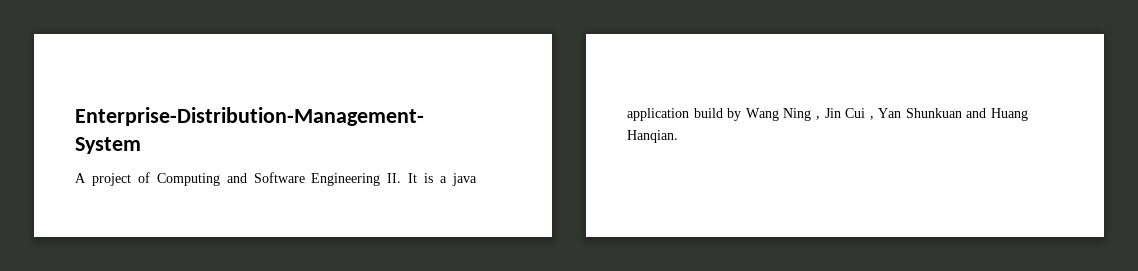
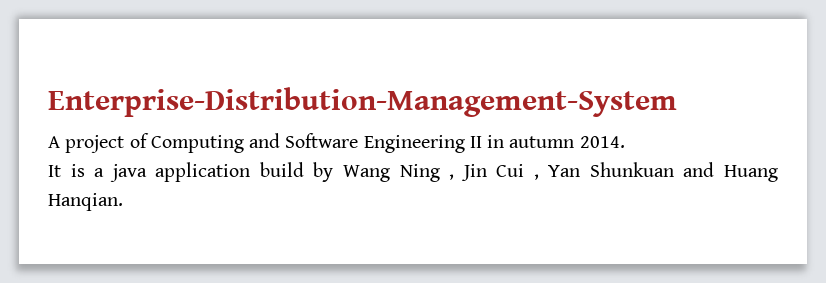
- A project of Computing and Software Engineering II. It is a java application build by Wang Ning , Jin Cui , Yan Shunkuan and Huang Hanqian.
+ A project of Computing and Software Engineering II in autumn 2014.
+ It is a java application build by Wang Ning , Jin Cui , Yan Shunkuan and Huang Hanqian.

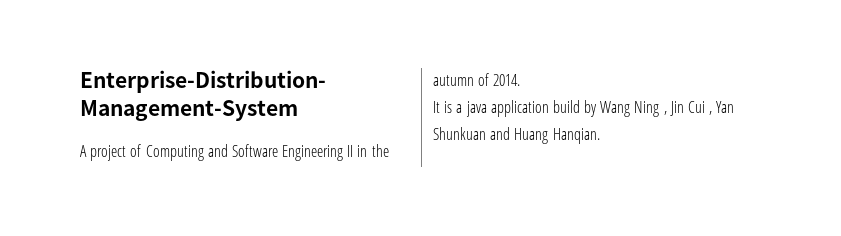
- A project of Computing and Software Engineering II in autumn 2014.
+ A project of Computing and Software Engineering II in the autumn of 2014.

